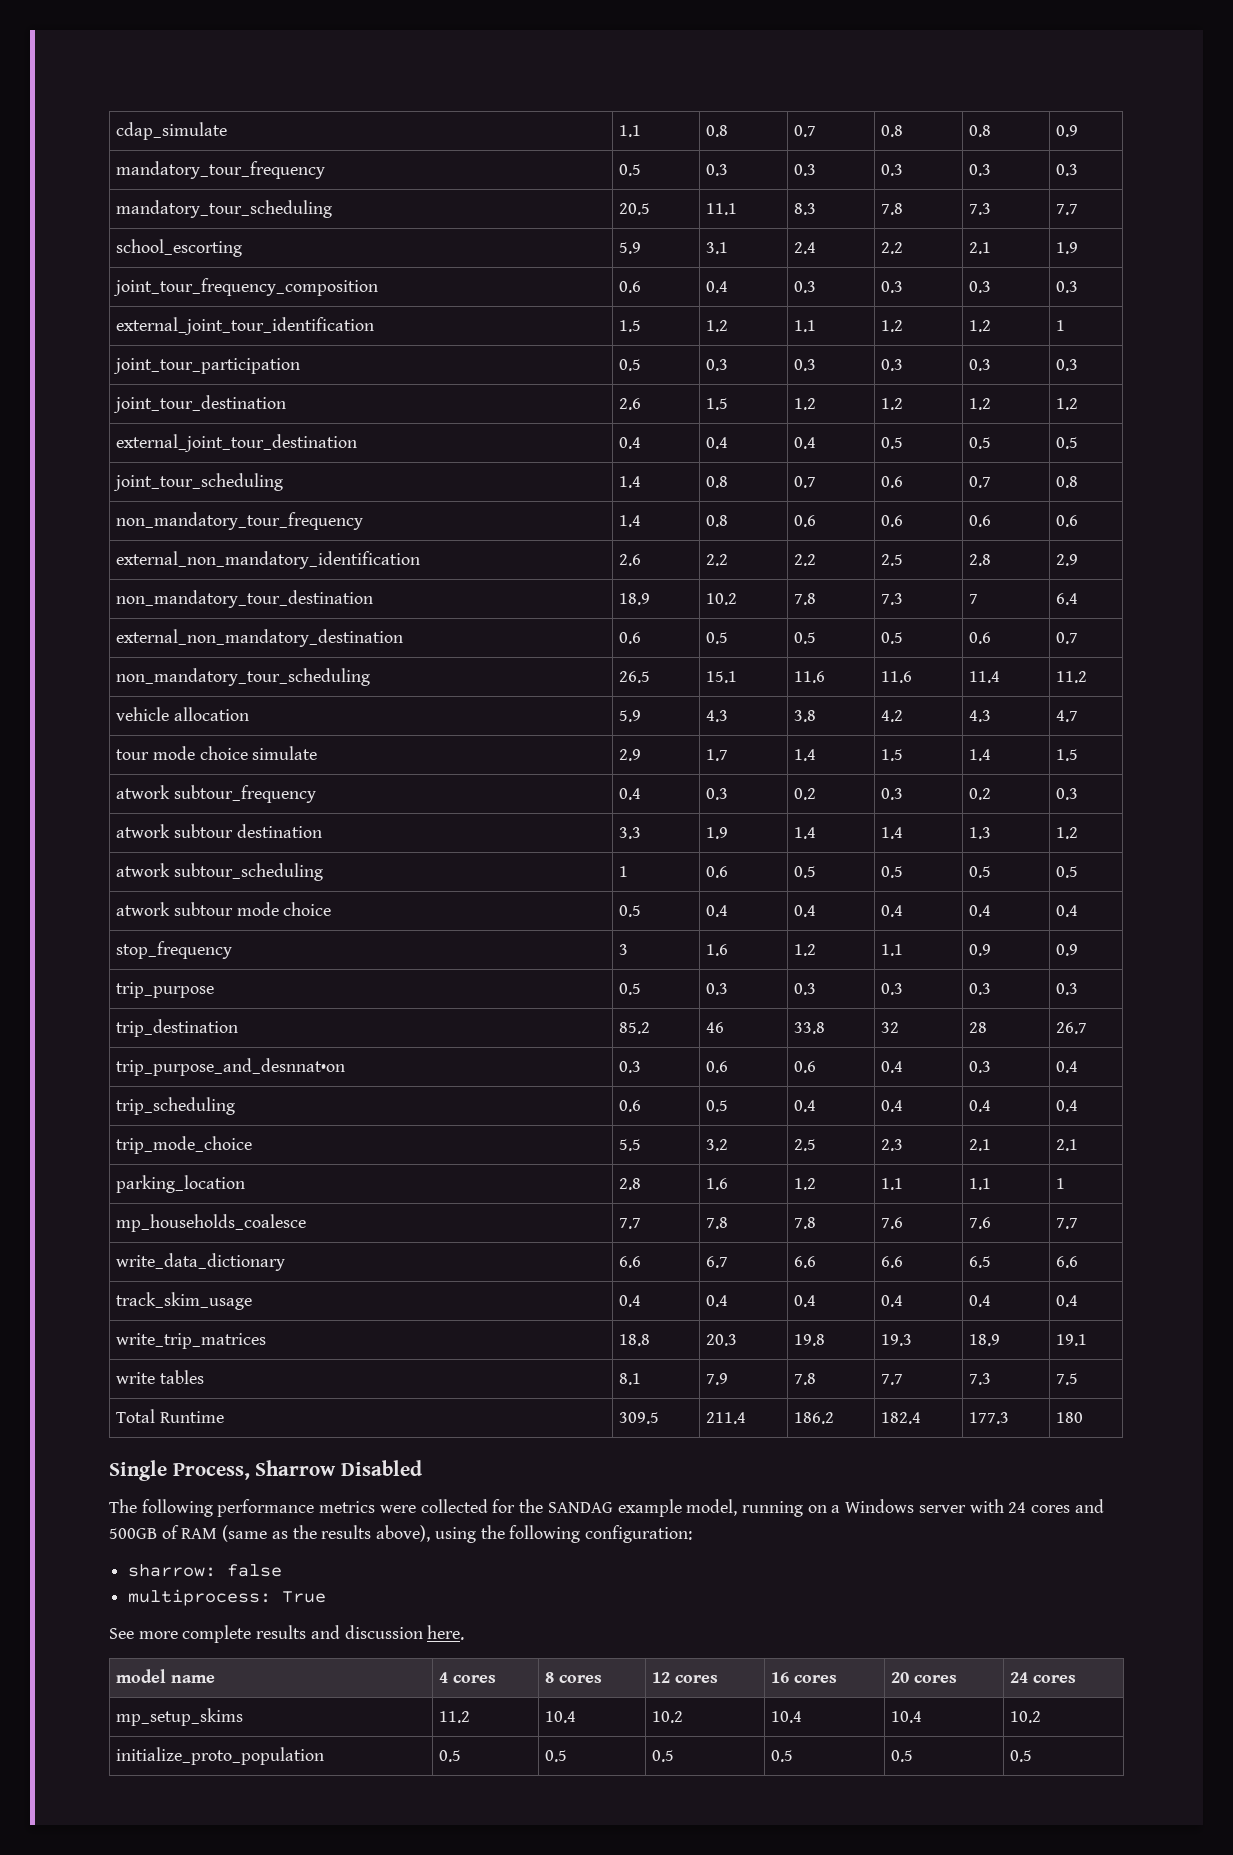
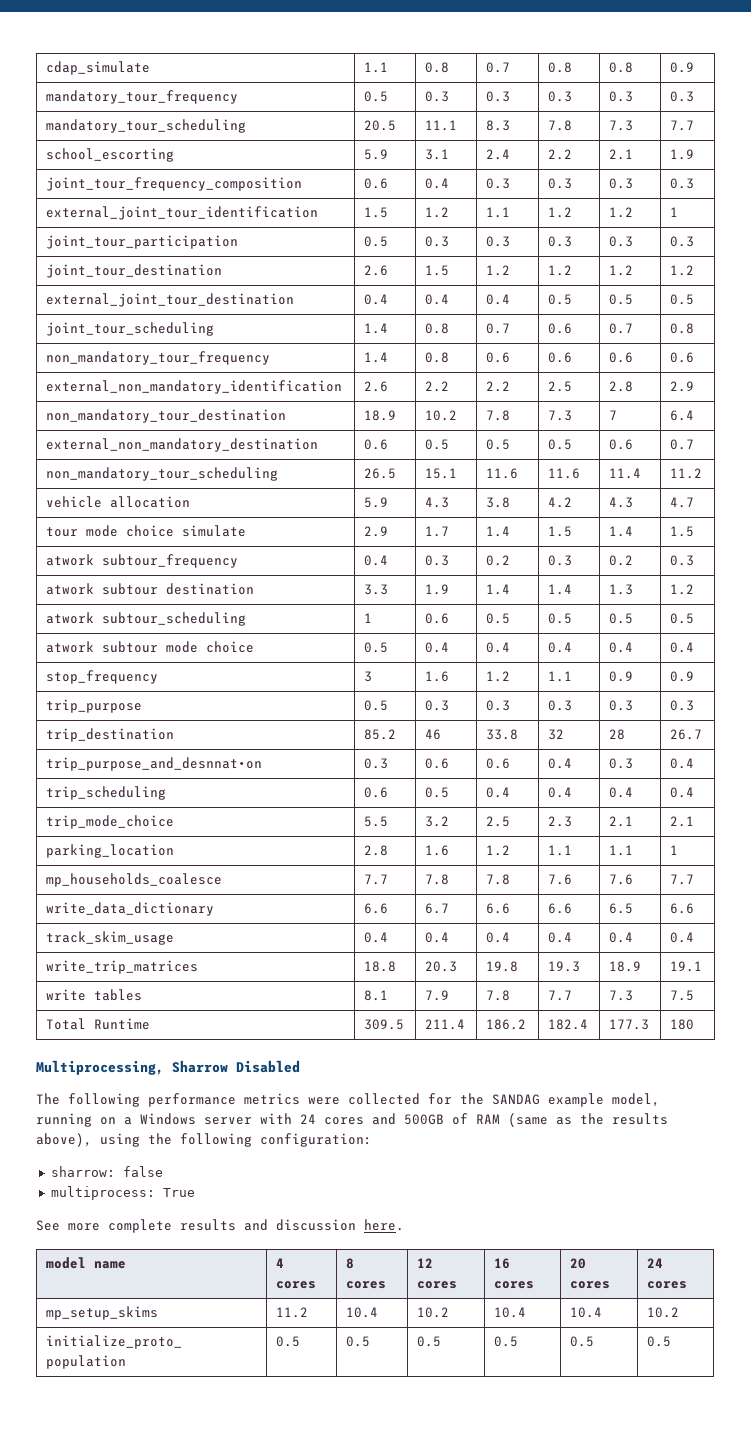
- Single Process, Sharrow Disabled
+ Multiprocessing, Sharrow Disabled

